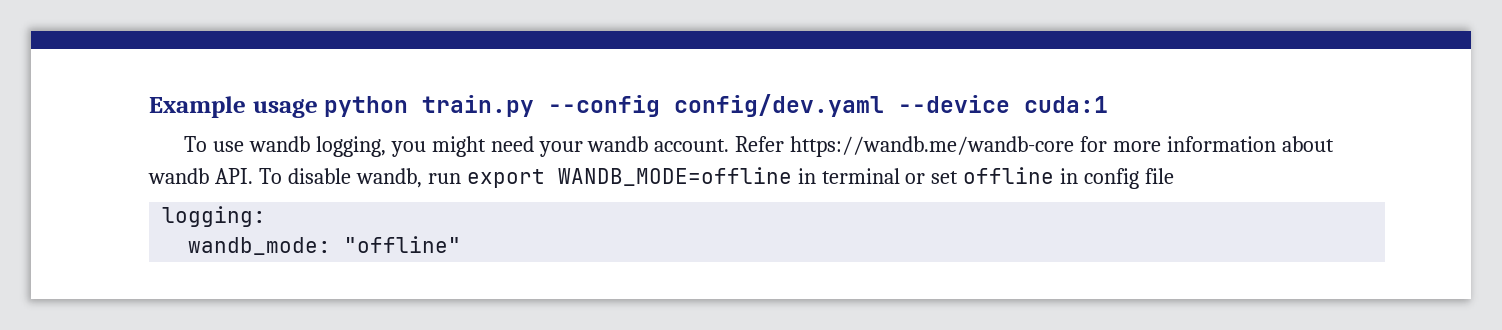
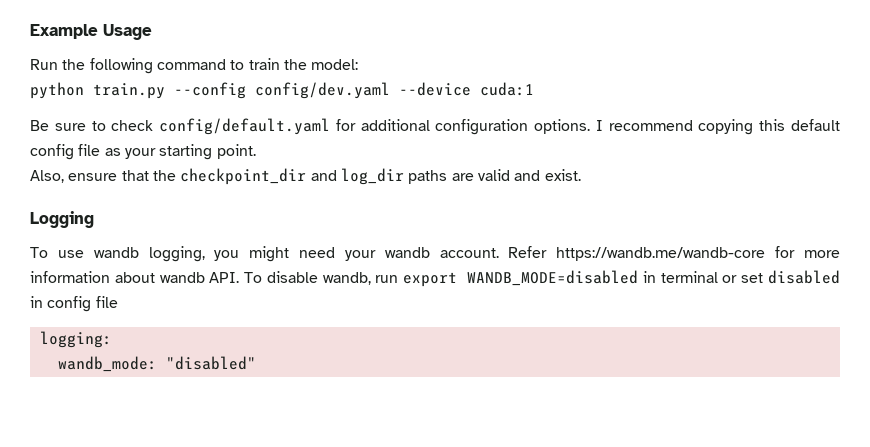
- Example usage python train.py --config config/dev.yaml --device cuda:1
+ Example Usage
+ Run the following command to train the model:
+ python train.py --config config/dev.yaml --device cuda:1
+ Be sure to check config/default.yaml for additional configuration options. I recommend copying this default config file as your starting point.
+ Also, ensure that the checkpoint_dir and log_dir paths are valid and exist.
+ Logging
- Refer https://wandb.me/wandb-core for more information about wandb API. To disable wandb, run export WANDB_MODE=offline in terminal or set offline in config file
+ Refer https://wandb.me/wandb-core for more information about wandb API. To disable wandb, run export WANDB_MODE=disabled in terminal or set disabled in config file
- wandb_mode: "offline"
+ wandb_mode: "disabled"

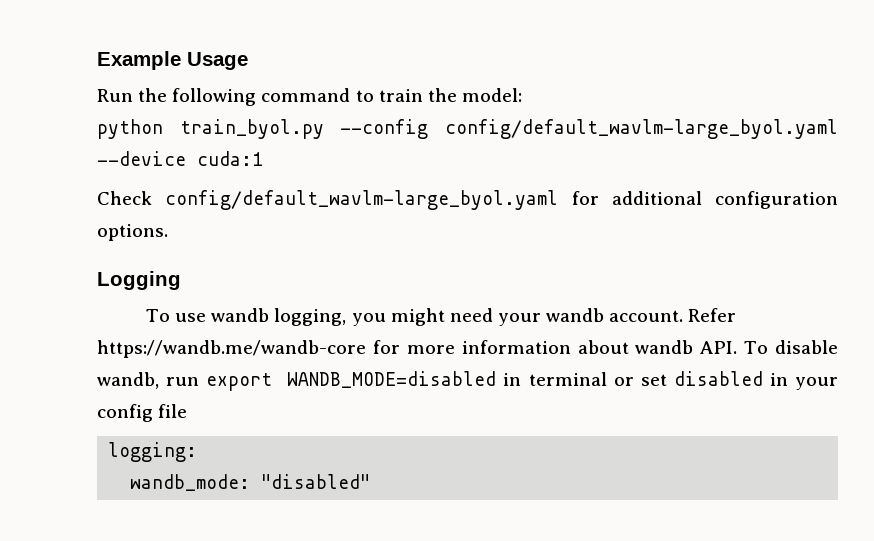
- python train.py --config config/dev.yaml --device cuda:1
+ python train_byol.py --config config/default_wavlm-large_byol.yaml --device cuda:1
- Be sure to check config/default.yaml for additional configuration options. I recommend copying this default config file as your starting point.
- Also, ensure that the checkpoint_dir and log_dir paths are valid and exist.
+ Check config/default_wavlm-large_byol.yaml for additional configuration options.
- Refer https://wandb.me/wandb-core for more information about wandb API. To disable wandb, run export WANDB_MODE=disabled in terminal or set disabled in config file
+ Refer https://wandb.me/wandb-core for more information about wandb API. To disable wandb, run export WANDB_MODE=disabled in terminal or set disabled in your config file

